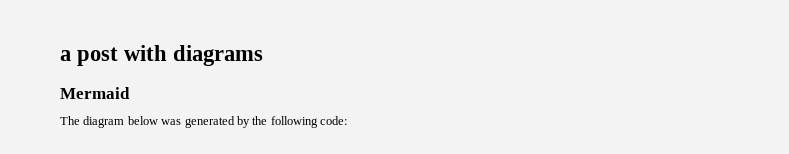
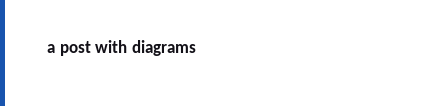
- Mermaid
- The diagram below was generated by the following code:

